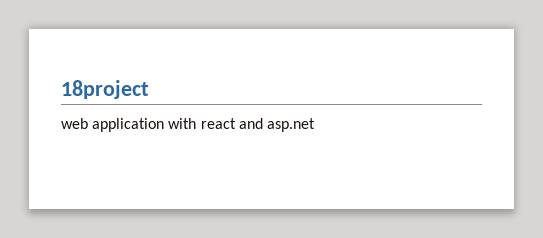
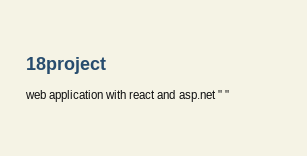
- web application with react and asp.net
+ web application with react and asp.net " "

